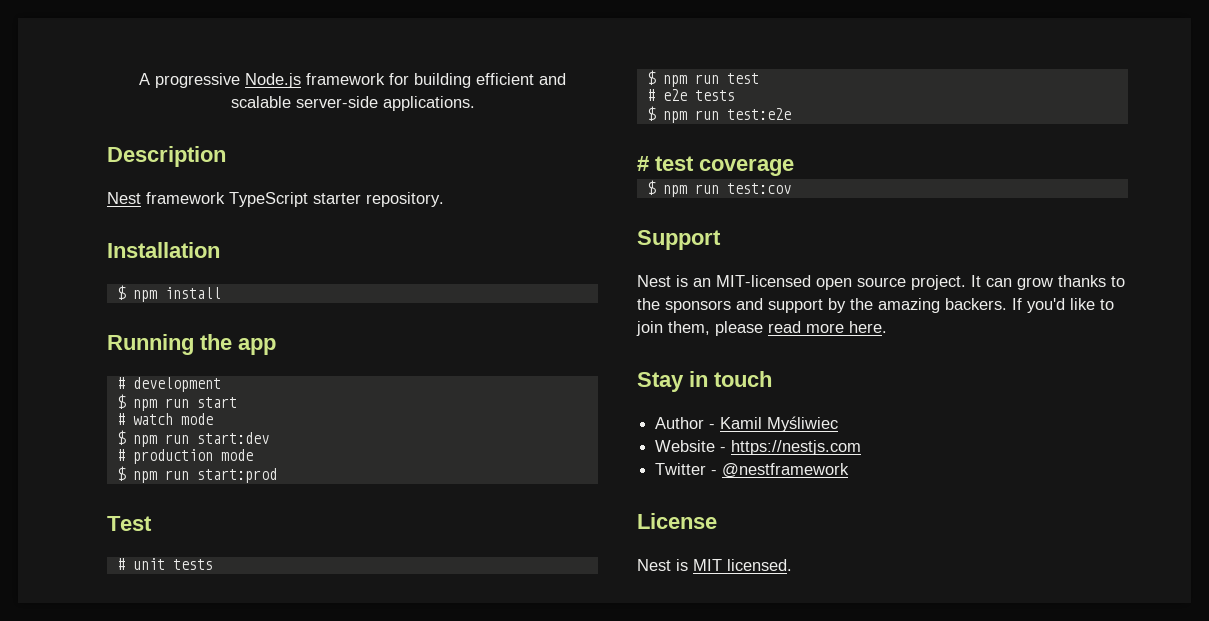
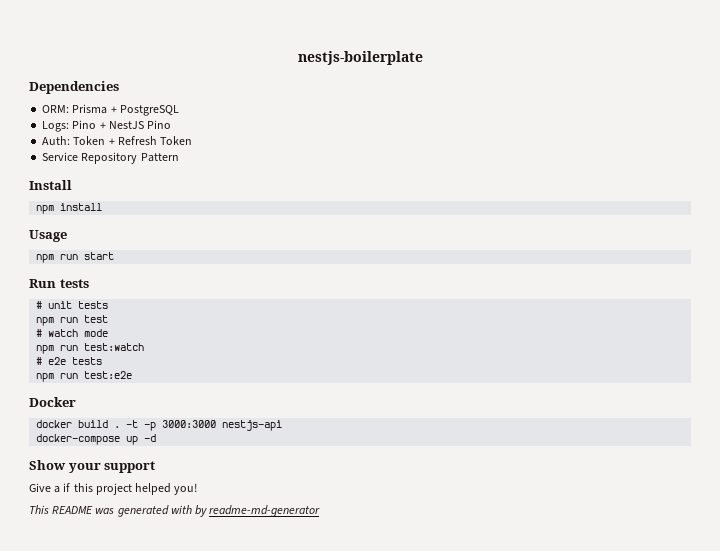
- A progressive Node.js framework for building efficient and scalable server-side applications.
- Description
- Nest framework TypeScript starter repository.
- Installation
- $ npm install
- Running the app
- # development
- $ npm run start
+ nestjs-boilerplate
+ Dependencies
+ ORM: Prisma + PostgreSQL
+ Logs: Pino + NestJS Pino
+ Auth: Token + Refresh Token
+ Service Repository Pattern
+ Install
+ npm install
+ Usage
+ npm run start
+ Run tests
+ # unit tests
+ npm run test
- $ npm run start:dev
- # production mode
- $ npm run start:prod
- Test
- # unit tests
- $ npm run test
+ npm run test:watch
- $ npm run test:e2e
+ npm run test:e2e
- # test coverage
- $ npm run test:cov
- Support
- Nest is an MIT-licensed open source project. It can grow thanks to the sponsors and support by the amazing backers. If you'd like to join them, please read more here.
- Stay in touch
- Author - Kamil Myśliwiec
- Website - https://nestjs.com
- Twitter - @nestframework
- License
- Nest is MIT licensed.
+ Docker
+ docker build . -t -p 3000:3000 nestjs-api
+ docker-compose up -d
+ Show your support
+ Give a if this project helped you!
+ This README was generated with by readme-md-generator

